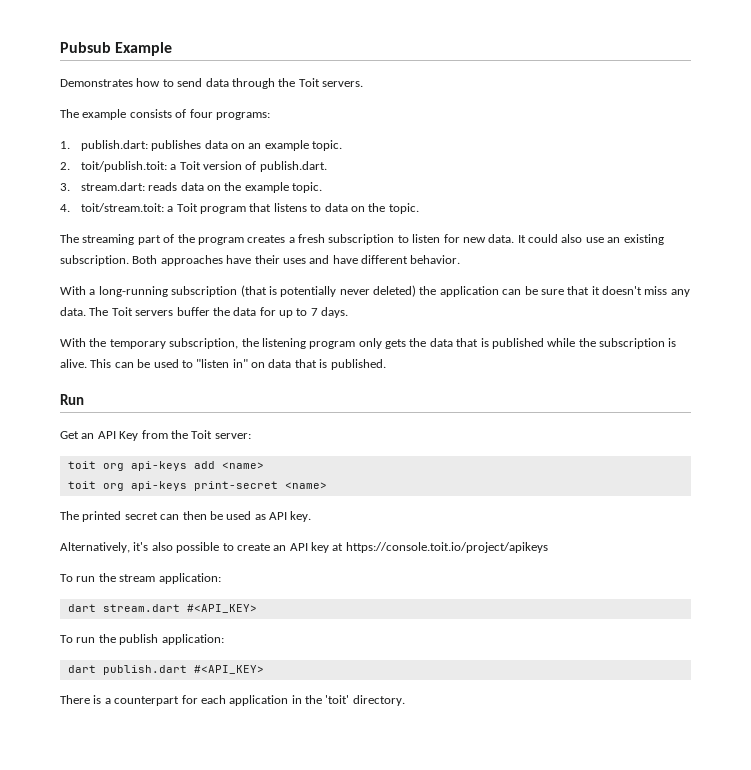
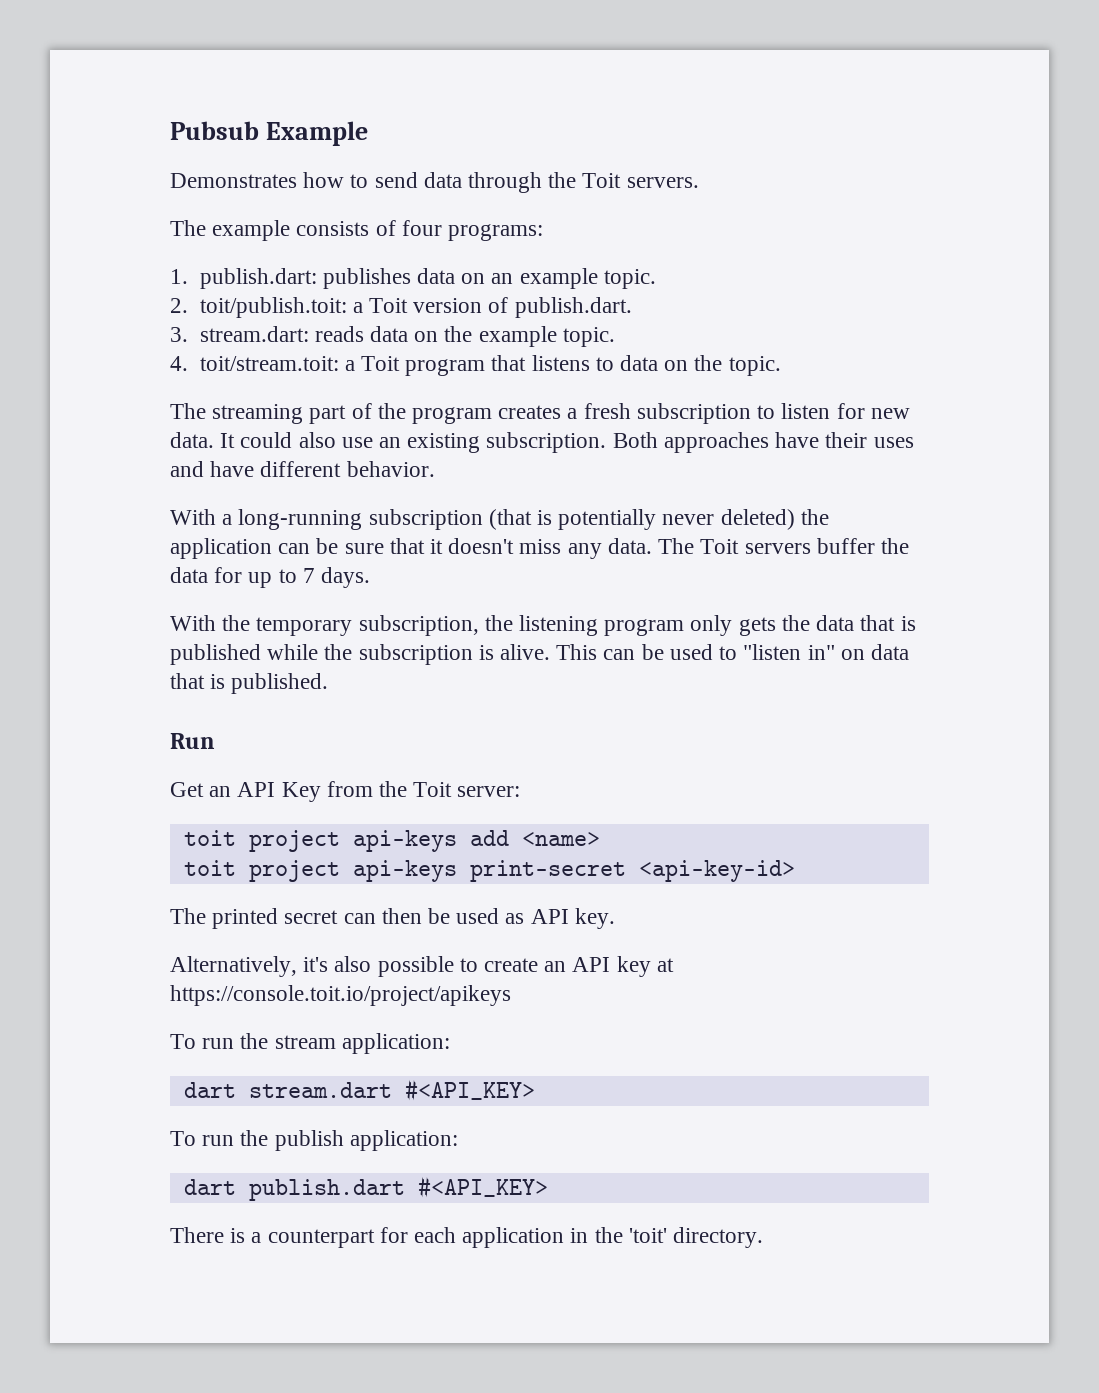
- toit org api-keys add <name>
+ toit project api-keys add <name>
- toit org api-keys print-secret <name>
+ toit project api-keys print-secret <api-key-id>

